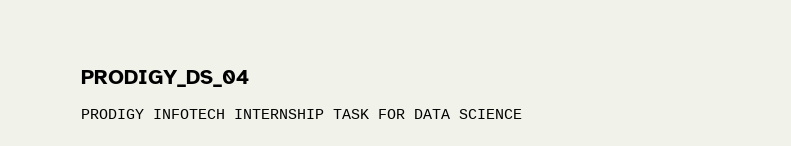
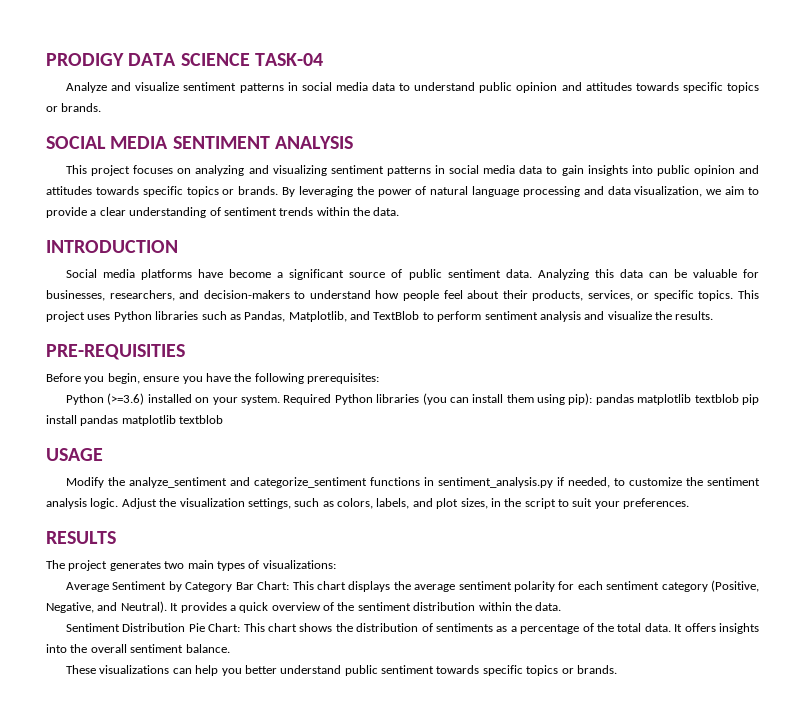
- PRODIGY_DS_04
- PRODIGY INFOTECH INTERNSHIP TASK FOR DATA SCIENCE
+ PRODIGY DATA SCIENCE TASK-04
+ Analyze and visualize sentiment patterns in social media data to understand public opinion and attitudes towards specific topics or brands.
+ SOCIAL MEDIA SENTIMENT ANALYSIS
+ This project focuses on analyzing and visualizing sentiment patterns in social media data to gain insights into public opinion and attitudes towards specific topics or brands. By leveraging the power of natural language processing and data visualization, we aim to provide a clear understanding of sentiment trends within the data.
+ INTRODUCTION
+ Social media platforms have become a significant source of public sentiment data. Analyzing this data can be valuable for businesses, researchers, and decision-makers to understand how people feel about their products, services, or specific topics. This project uses Python libraries such as Pandas, Matplotlib, and TextBlob to perform sentiment analysis and visualize the results.
+ PRE-REQUISITIES
+ Before you begin, ensure you have the following prerequisites:
+ Python (>=3.6) installed on your system. Required Python libraries (you can install them using pip): pandas matplotlib textblob pip install pandas matplotlib textblob
+ USAGE
+ Modify the analyze_sentiment and categorize_sentiment functions in sentiment_analysis.py if needed, to customize the sentiment analysis logic. Adjust the visualization settings, such as colors, labels, and plot sizes, in the script to suit your preferences.
+ RESULTS
+ The project generates two main types of visualizations:
+ Average Sentiment by Category Bar Chart: This chart displays the average sentiment polarity for each sentiment category (Positive, Negative, and Neutral). It provides a quick overview of the sentiment distribution within the data.
+ Sentiment Distribution Pie Chart: This chart shows the distribution of sentiments as a percentage of the total data. It offers insights into the overall sentiment balance.
+ These visualizations can help you better understand public sentiment towards specific topics or brands.

